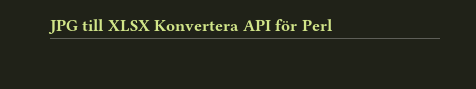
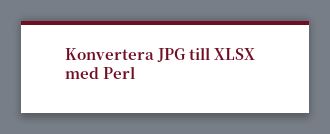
- JPG till XLSX Konvertera API för Perl
+ Konvertera JPG till XLSX med Perl

